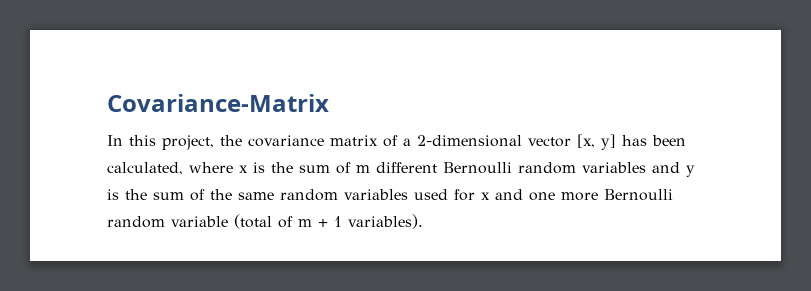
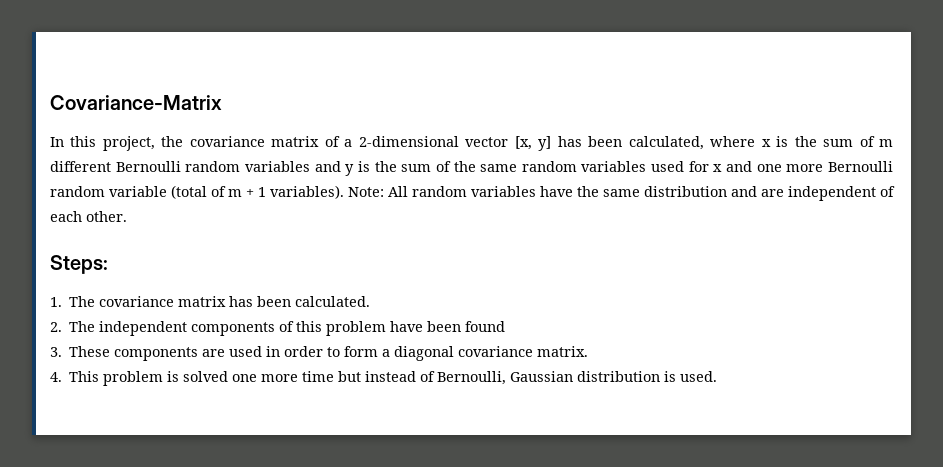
+ Note: All random variables have the same distribution and are independent of each other.
+ Steps:
+ 1. The covariance matrix has been calculated.
+ 2. The independent components of this problem have been found
+ 3. These components are used in order to form a diagonal covariance matrix.
+ 4. This problem is solved one more time but instead of Bernoulli, Gaussian distribution is used.

